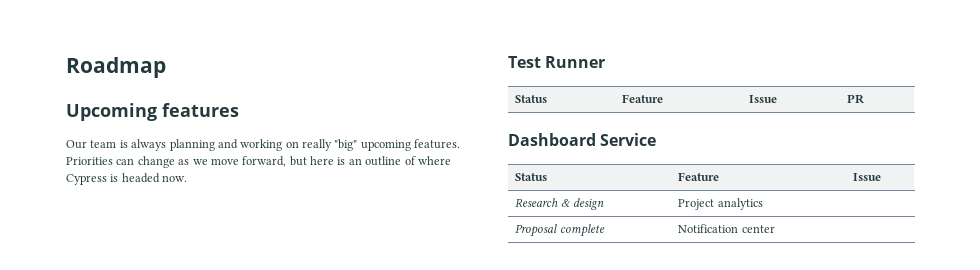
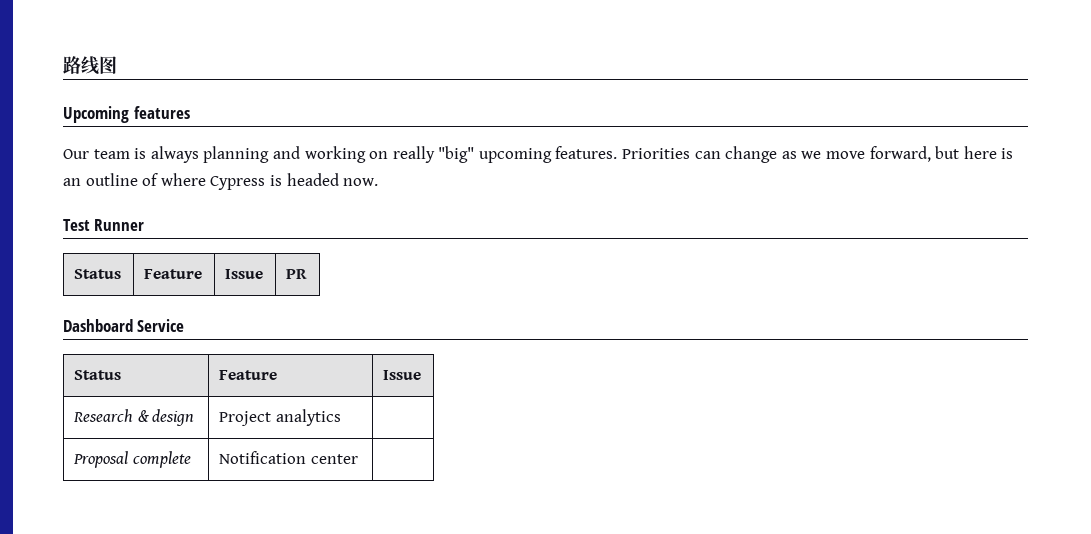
- Roadmap
+ 路线图

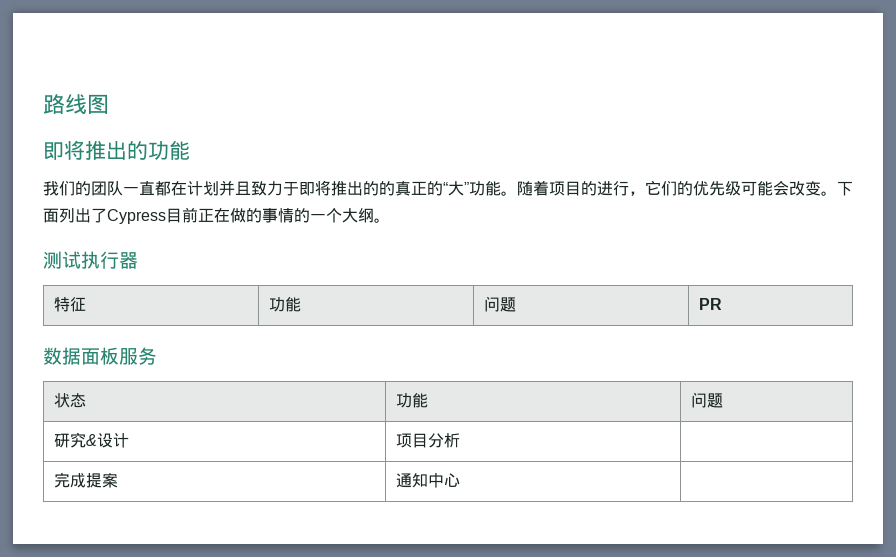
- Upcoming features
- Our team is always planning and working on really "big" upcoming features. Priorities can change as we move forward, but here is an outline of where Cypress is headed now.
- Test Runner
- Status | Feature | Issue | PR
- Dashboard Service
- Status | Feature | Issue
- Research & design | Project analytics |
- Proposal complete | Notification center |
+ 即将推出的功能
+ 我们的团队一直都在计划并且致力于即将推出的的真正的“大”功能。随着项目的进行，它们的优先级可能会改变。下面列出了Cypress目前正在做的事情的一个大纲。
+ 测试执行器
+ 特征 | 功能 | 问题 | PR
+ 数据面板服务
+ 状态 | 功能 | 问题
+ 研究&设计 | 项目分析 |
+ 完成提案 | 通知中心 |

